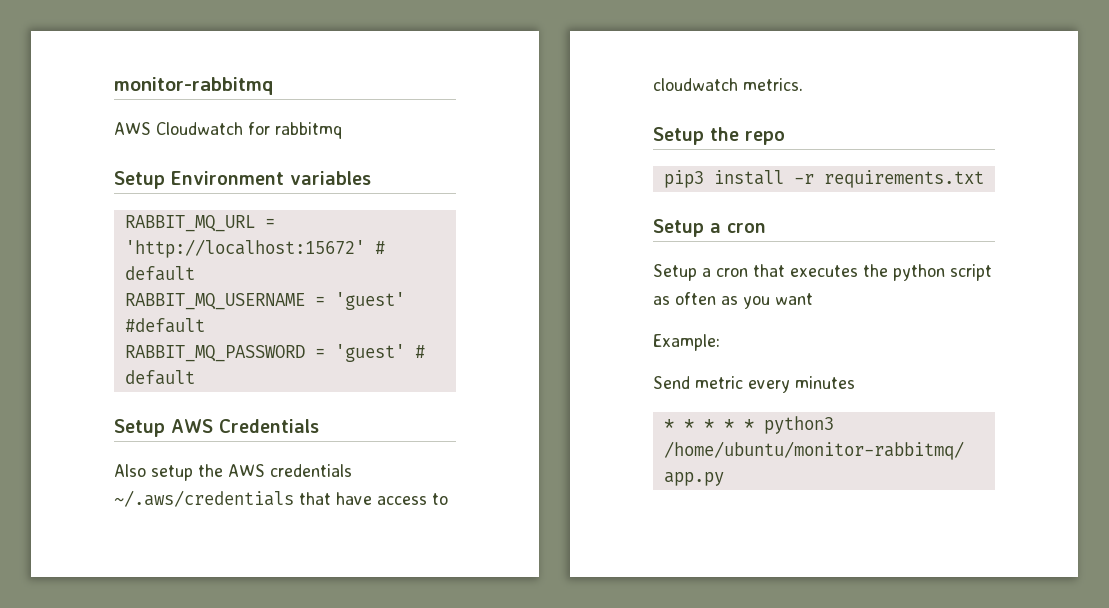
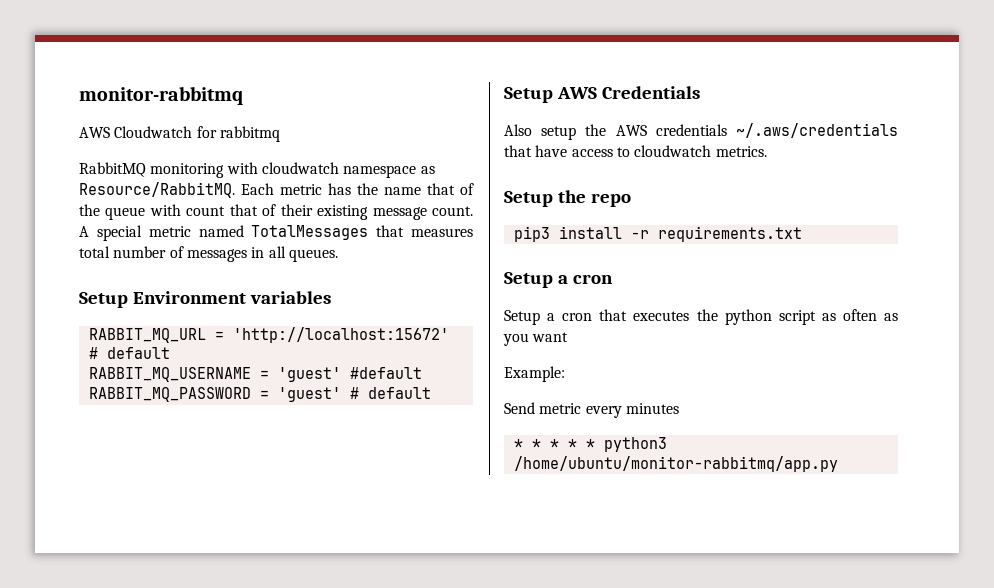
+ RabbitMQ monitoring with cloudwatch namespace as Resource/RabbitMQ. Each metric has the name that of the queue with count that of their existing message count. A special metric named TotalMessages that measures total number of messages in all queues.

